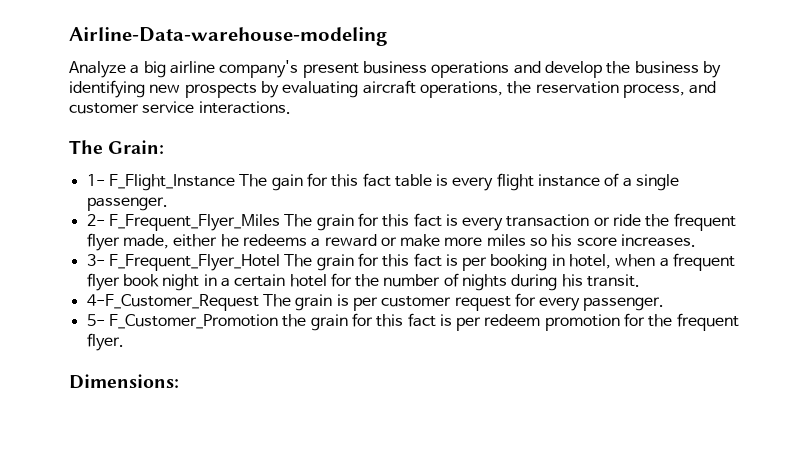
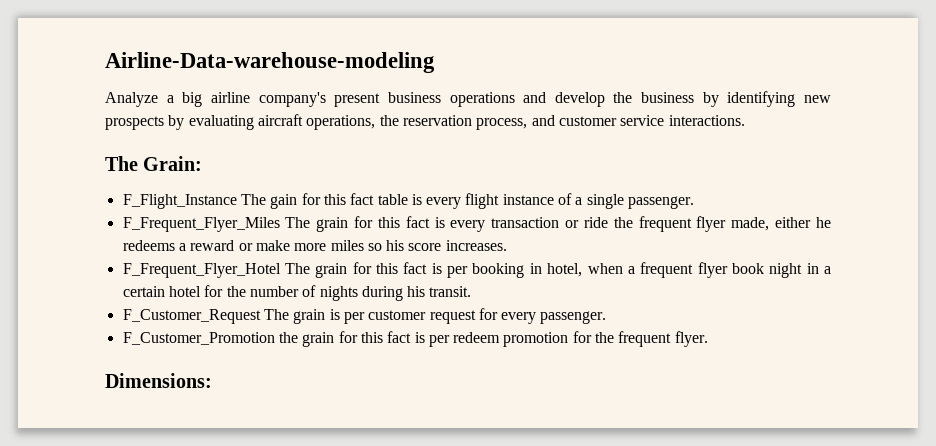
- 1- F_Flight_Instance The gain for this fact table is every flight instance of a single passenger.
+ F_Flight_Instance The gain for this fact table is every flight instance of a single passenger.
- 2- F_Frequent_Flyer_Miles The grain for this fact is every transaction or ride the frequent flyer made, either he redeems a reward or make more miles so his score increases.
+ F_Frequent_Flyer_Miles The grain for this fact is every transaction or ride the frequent flyer made, either he redeems a reward or make more miles so his score increases.
- 3- F_Frequent_Flyer_Hotel The grain for this fact is per booking in hotel, when a frequent flyer book night in a certain hotel for the number of nights during his transit.
+ F_Frequent_Flyer_Hotel The grain for this fact is per booking in hotel, when a frequent flyer book night in a certain hotel for the number of nights during his transit.
- 4-F_Customer_Request The grain is per customer request for every passenger.
+ F_Customer_Request The grain is per customer request for every passenger.
- 5- F_Customer_Promotion the grain for this fact is per redeem promotion for the frequent flyer.
+ F_Customer_Promotion the grain for this fact is per redeem promotion for the frequent flyer.

